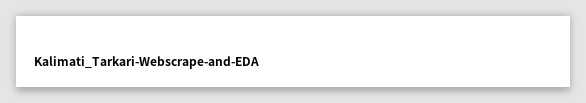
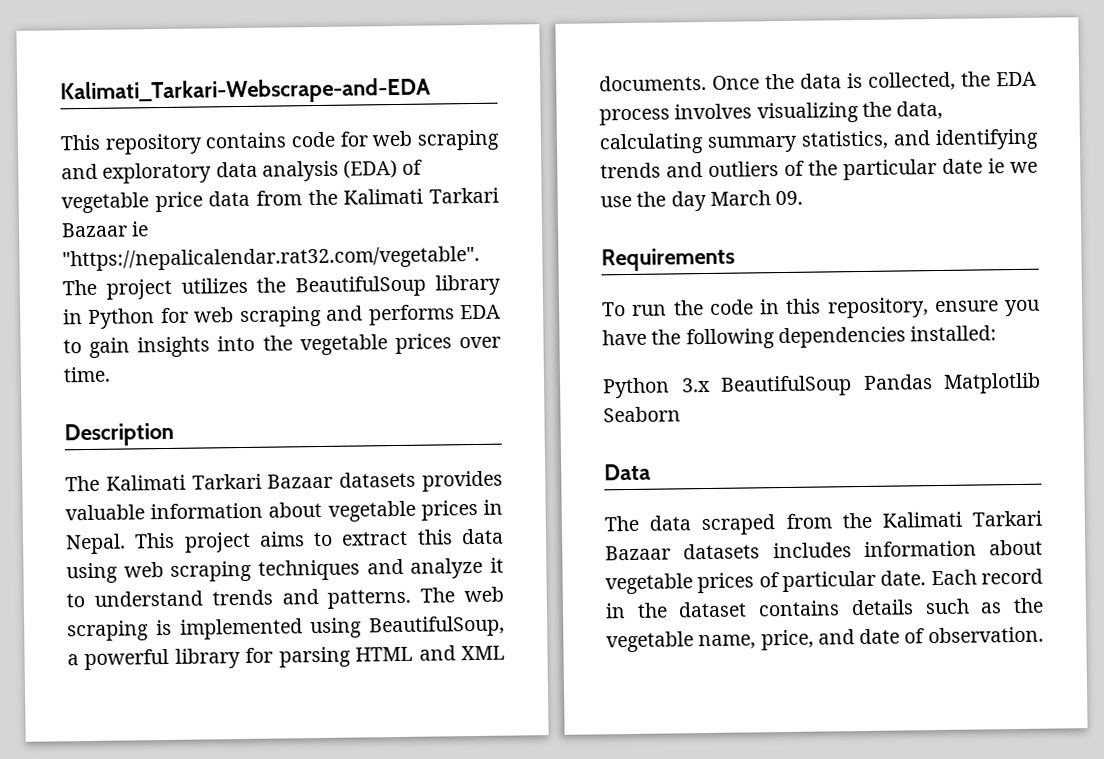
+ This repository contains code for web scraping and exploratory data analysis (EDA) of vegetable price data from the Kalimati Tarkari Bazaar ie "https://nepalicalendar.rat32.com/vegetable". The project utilizes the BeautifulSoup library in Python for web scraping and performs EDA to gain insights into the vegetable prices over time.
+ Description
+ The Kalimati Tarkari Bazaar datasets provides valuable information about vegetable prices in Nepal. This project aims to extract this data using web scraping techniques and analyze it to understand trends and patterns. The web scraping is implemented using BeautifulSoup, a powerful library for parsing HTML and XML documents. Once the data is collected, the EDA process involves visualizing the data, calculating summary statistics, and identifying trends and outliers of the particular date ie we use the day March 09.
+ Requirements
+ To run the code in this repository, ensure you have the following dependencies installed:
+ Python 3.x BeautifulSoup Pandas Matplotlib Seaborn
+ Data
+ The data scraped from the Kalimati Tarkari Bazaar datasets includes information about vegetable prices of particular date. Each record in the dataset contains details such as the vegetable name, price, and date of observation.

